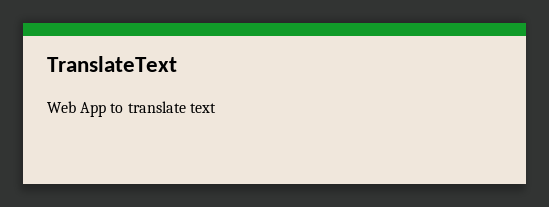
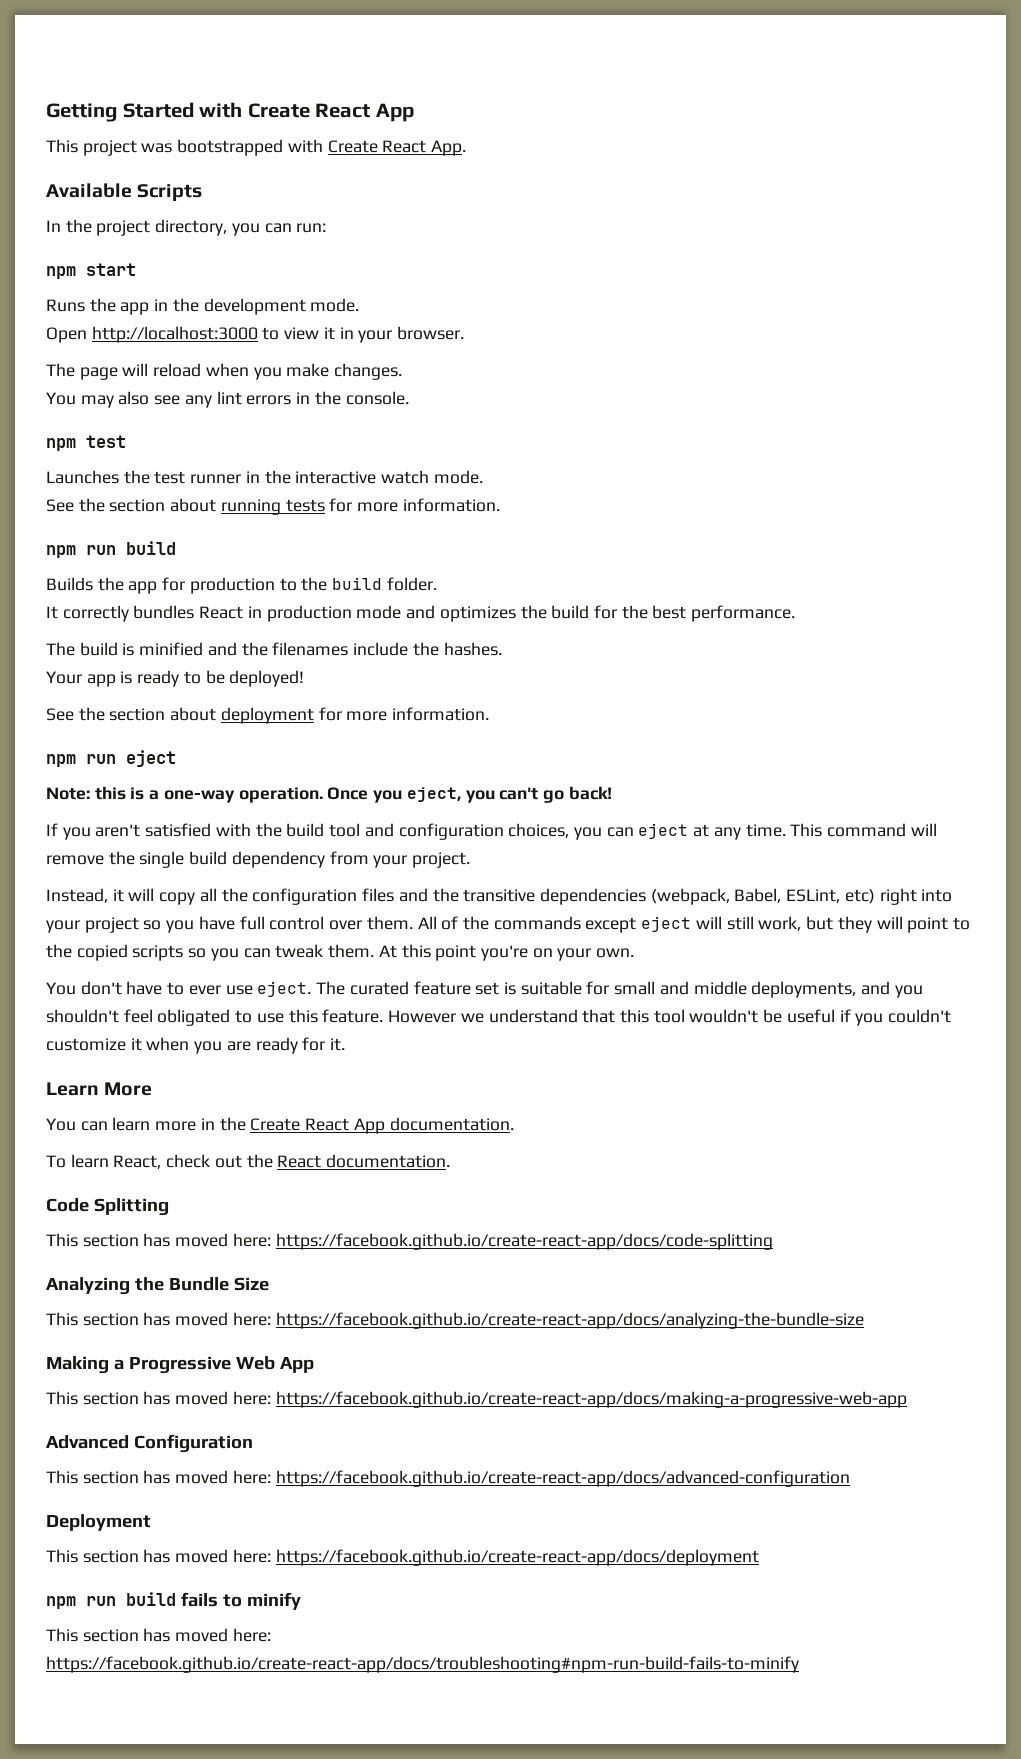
- TranslateText
- Web App to translate text
+ Getting Started with Create React App
+ This project was bootstrapped with Create React App.
+ Available Scripts
+ In the project directory, you can run:
+ npm start
+ Runs the app in the development mode.
+ Open http://localhost:3000 to view it in your browser.
+ The page will reload when you make changes.
+ You may also see any lint errors in the console.
+ npm test
+ Launches the test runner in the interactive watch mode.
+ See the section about running tests for more information.
+ npm run build
+ Builds the app for production to the build folder.
+ It correctly bundles React in production mode and optimizes the build for the best performance.
+ The build is minified and the filenames include the hashes.
+ Your app is ready to be deployed!
+ See the section about deployment for more information.
+ npm run eject
+ Note: this is a one-way operation. Once you eject, you can't go back!
+ If you aren't satisfied with the build tool and configuration choices, you can eject at any time. This command will remove the single build dependency from your project.
+ Instead, it will copy all the configuration files and the transitive dependencies (webpack, Babel, ESLint, etc) right into your project so you have full control over them. All of the commands except eject will still work, but they will point to the copied scripts so you can tweak them. At this point you're on your own.
+ You don't have to ever use eject. The curated feature set is suitable for small and middle deployments, and you shouldn't feel obligated to use this feature. However we understand that this tool wouldn't be useful if you couldn't customize it when you are ready for it.
+ Learn More
+ You can learn more in the Create React App documentation.
+ To learn React, check out the React documentation.
+ Code Splitting
+ This section has moved here: https://facebook.github.io/create-react-app/docs/code-splitting
+ Analyzing the Bundle Size
+ This section has moved here: https://facebook.github.io/create-react-app/docs/analyzing-the-bundle-size
+ Making a Progressive Web App
+ This section has moved here: https://facebook.github.io/create-react-app/docs/making-a-progressive-web-app
+ Advanced Configuration
+ This section has moved here: https://facebook.github.io/create-react-app/docs/advanced-configuration
+ Deployment
+ This section has moved here: https://facebook.github.io/create-react-app/docs/deployment
+ npm run build fails to minify
+ This section has moved here: https://facebook.github.io/create-react-app/docs/troubleshooting#npm-run-build-fails-to-minify

